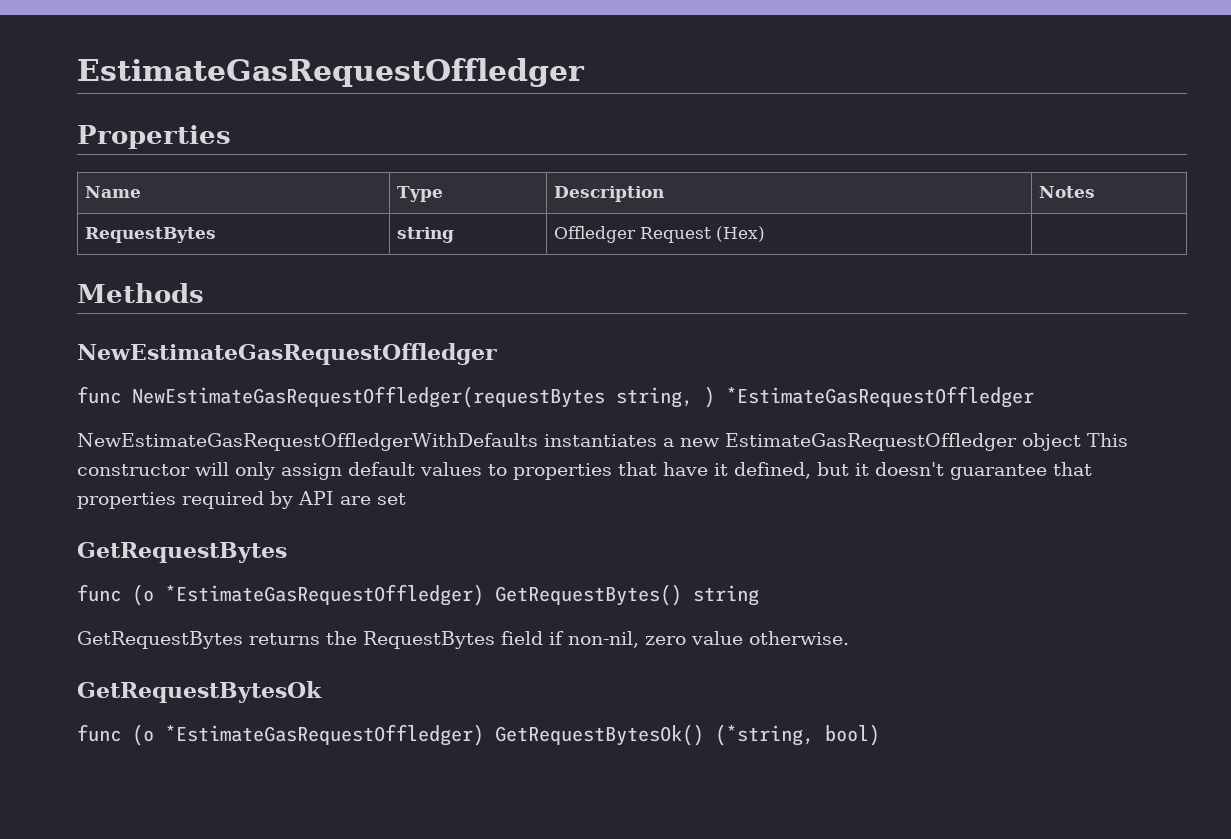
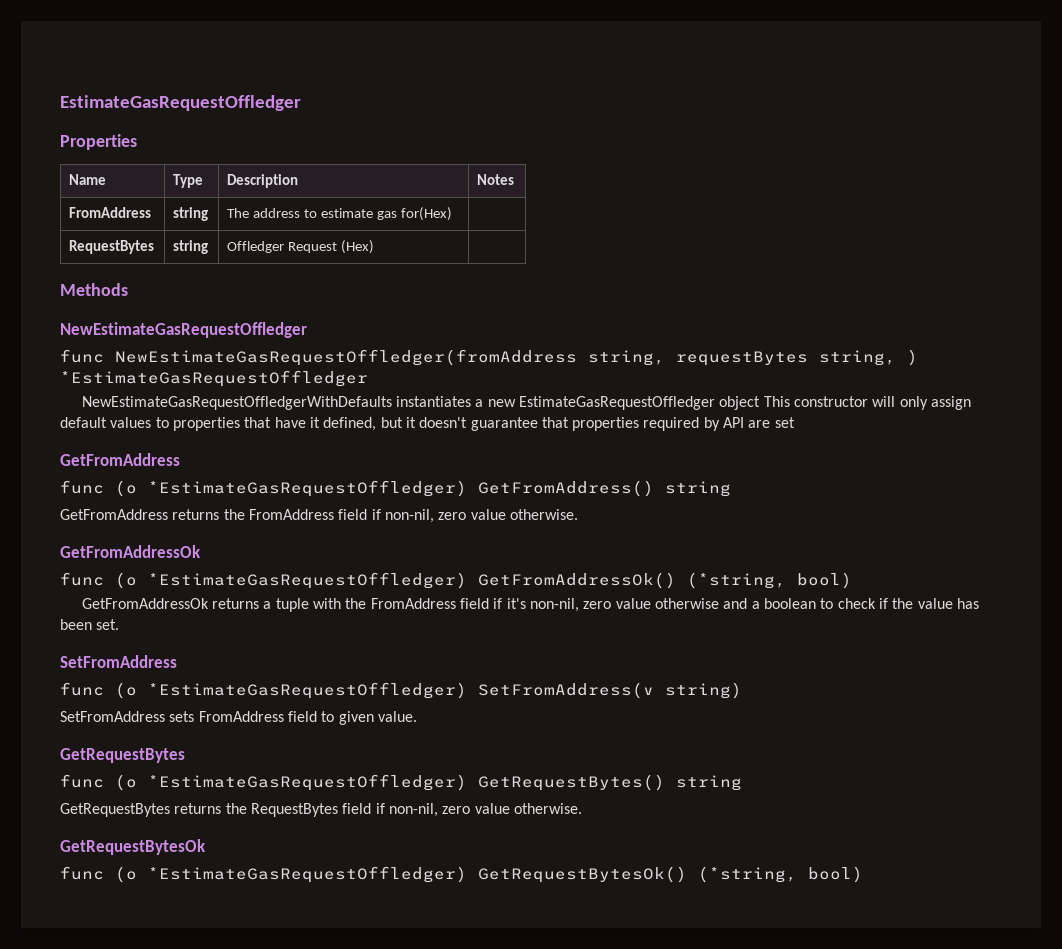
+ FromAddress | string | The address to estimate gas for(Hex) |
- func NewEstimateGasRequestOffledger(requestBytes string, ) *EstimateGasRequestOffledger
+ func NewEstimateGasRequestOffledger(fromAddress string, requestBytes string, ) *EstimateGasRequestOffledger
  NewEstimateGasRequestOffledgerWithDefaults instantiates a new EstimateGasRequestOffledger object This constructor will only assign default values to properties that have it defined, but it doesn't guarantee that properties required by API are set
+ GetFromAddress
+ func (o *EstimateGasRequestOffledger) GetFromAddress() string
+ GetFromAddress returns the FromAddress field if non-nil, zero value otherwise.
+ GetFromAddressOk
+ func (o *EstimateGasRequestOffledger) GetFromAddressOk() (*string, bool)
+ GetFromAddressOk returns a tuple with the FromAddress field if it's non-nil, zero value otherwise and a boolean to check if the value has been set.
+ SetFromAddress
+ func (o *EstimateGasRequestOffledger) SetFromAddress(v string)
+ SetFromAddress sets FromAddress field to given value.

